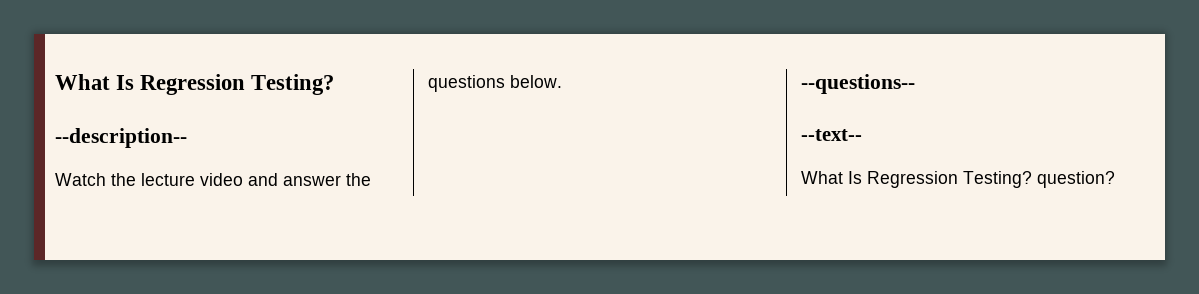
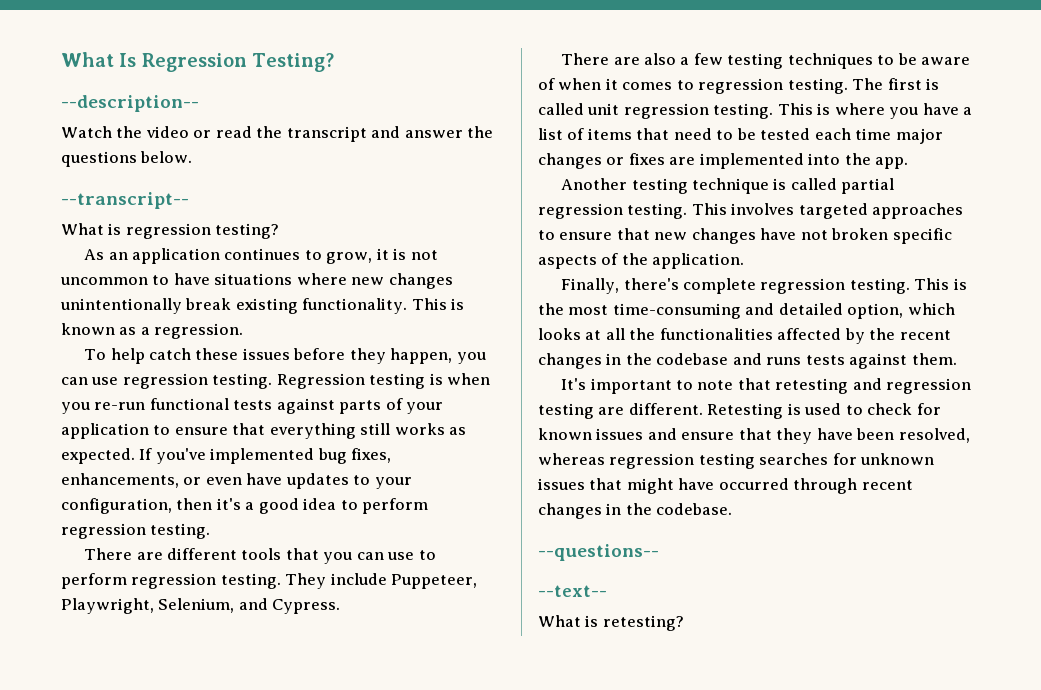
- Watch the lecture video and answer the questions below.
+ Watch the video or read the transcript and answer the questions below.
+ --transcript--
+ What is regression testing?
+ As an application continues to grow, it is not uncommon to have situations where new changes unintentionally break existing functionality. This is known as a regression.
+ To help catch these issues before they happen, you can use regression testing. Regression testing is when you re-run functional tests against parts of your application to ensure that everything still works as expected. If you've implemented bug fixes, enhancements, or even have updates to your configuration, then it's a good idea to perform regression testing.
+ There are different tools that you can use to perform regression testing. They include Puppeteer, Playwright, Selenium, and Cypress.
+ There are also a few testing techniques to be aware of when it comes to regression testing. The first is called unit regression testing. This is where you have a list of items that need to be tested each time major changes or fixes are implemented into the app.
+ Another testing technique is called partial regression testing. This involves targeted approaches to ensure that new changes have not broken specific aspects of the application.
+ Finally, there's complete regression testing. This is the most time-consuming and detailed option, which looks at all the functionalities affected by the recent changes in the codebase and runs tests against them.
+ It's important to note that retesting and regression testing are different. Retesting is used to check for known issues and ensure that they have been resolved, whereas regression testing searches for unknown issues that might have occurred through recent changes in the codebase.
- What Is Regression Testing? question?
+ What is retesting?

